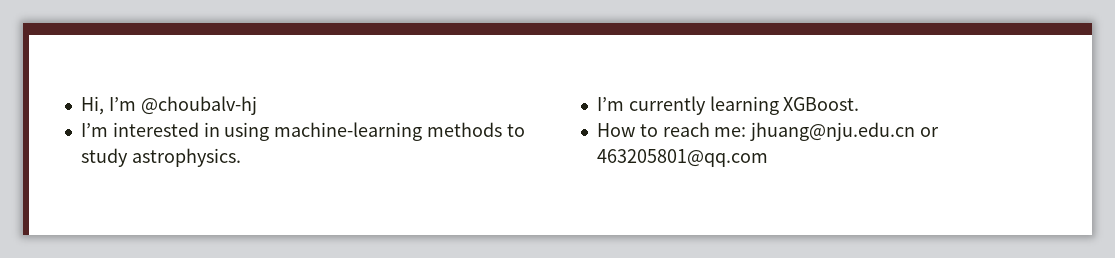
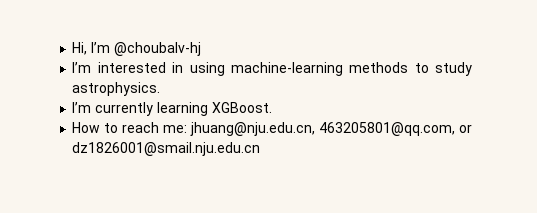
- How to reach me: jhuang@nju.edu.cn or 463205801@qq.com
+ How to reach me: jhuang@nju.edu.cn, 463205801@qq.com, or dz1826001@smail.nju.edu.cn

